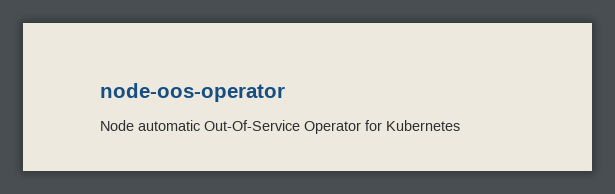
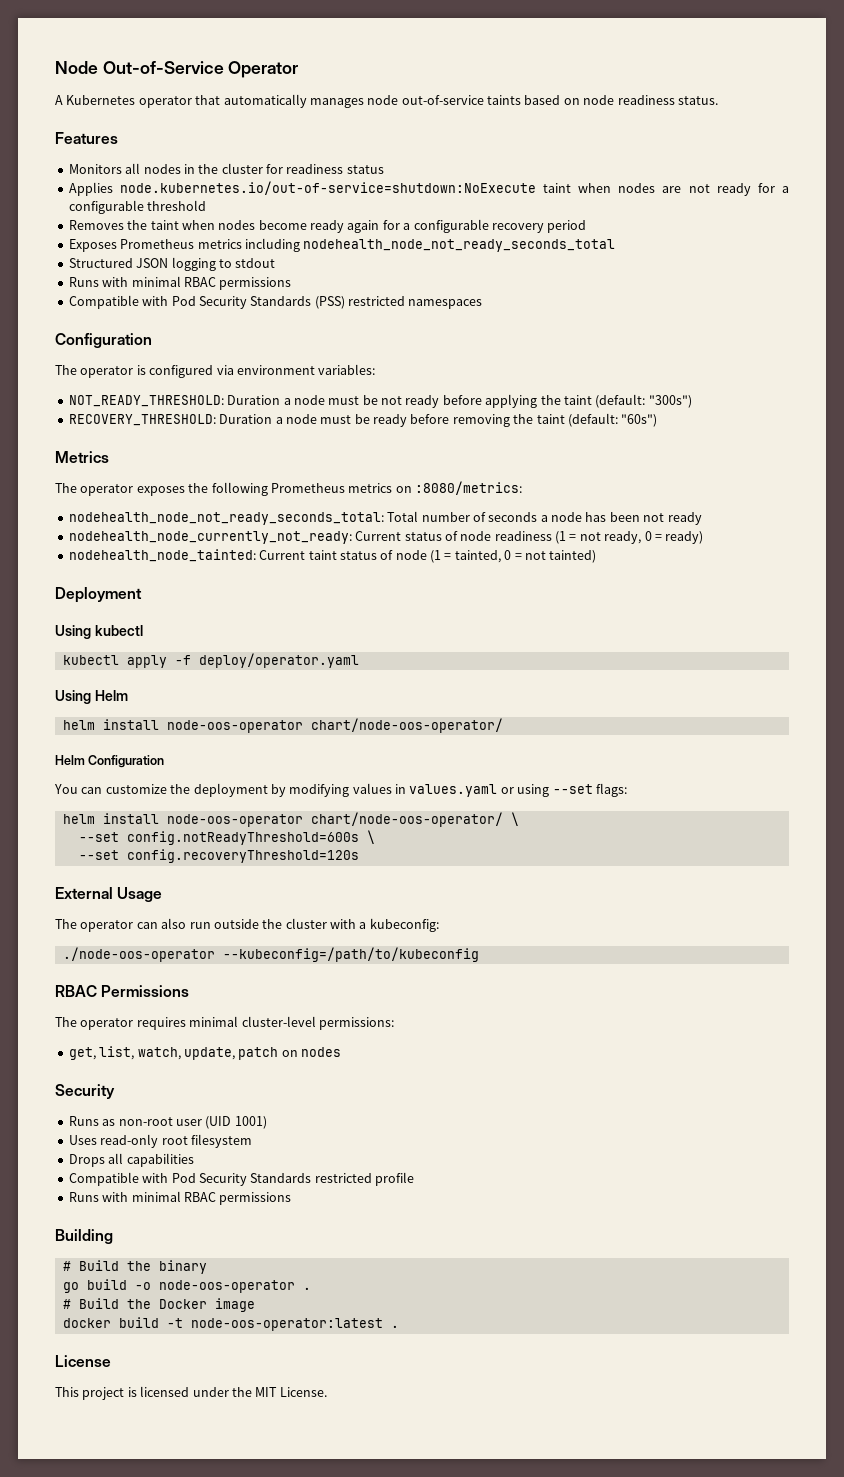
- node-oos-operator
- Node automatic Out-Of-Service Operator for Kubernetes
+ Node Out-of-Service Operator
+ A Kubernetes operator that automatically manages node out-of-service taints based on node readiness status.
+ Features
+ Monitors all nodes in the cluster for readiness status
+ Applies node.kubernetes.io/out-of-service=shutdown:NoExecute taint when nodes are not ready for a configurable threshold
+ Removes the taint when nodes become ready again for a configurable recovery period
+ Exposes Prometheus metrics including nodehealth_node_not_ready_seconds_total
+ Structured JSON logging to stdout
+ Runs with minimal RBAC permissions
+ Compatible with Pod Security Standards (PSS) restricted namespaces
+ Configuration
+ The operator is configured via environment variables:
+ NOT_READY_THRESHOLD: Duration a node must be not ready before applying the taint (default: "300s")
+ RECOVERY_THRESHOLD: Duration a node must be ready before removing the taint (default: "60s")
+ Metrics
+ The operator exposes the following Prometheus metrics on :8080/metrics:
+ nodehealth_node_not_ready_seconds_total: Total number of seconds a node has been not ready
+ nodehealth_node_currently_not_ready: Current status of node readiness (1 = not ready, 0 = ready)
+ nodehealth_node_tainted: Current taint status of node (1 = tainted, 0 = not tainted)
+ Deployment
+ Using kubectl
+ kubectl apply -f deploy/operator.yaml
+ Using Helm
+ helm install node-oos-operator chart/node-oos-operator/
+ Helm Configuration
+ You can customize the deployment by modifying values in values.yaml or using --set flags:
+ helm install node-oos-operator chart/node-oos-operator/ \
+ --set config.notReadyThreshold=600s \
+ --set config.recoveryThreshold=120s
+ External Usage
+ The operator can also run outside the cluster with a kubeconfig:
+ ./node-oos-operator --kubeconfig=/path/to/kubeconfig
+ RBAC Permissions
+ The operator requires minimal cluster-level permissions:
+ get, list, watch, update, patch on nodes
+ Security
+ Runs as non-root user (UID 1001)
+ Uses read-only root filesystem
+ Drops all capabilities
+ Compatible with Pod Security Standards restricted profile
+ Runs with minimal RBAC permissions
+ Building
+ # Build the binary
+ go build -o node-oos-operator .
+ # Build the Docker image
+ docker build -t node-oos-operator:latest .
+ License
+ This project is licensed under the MIT License.

